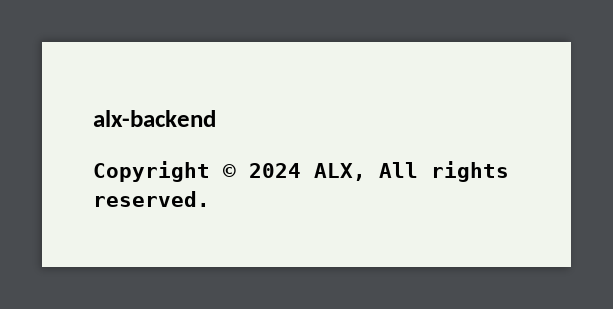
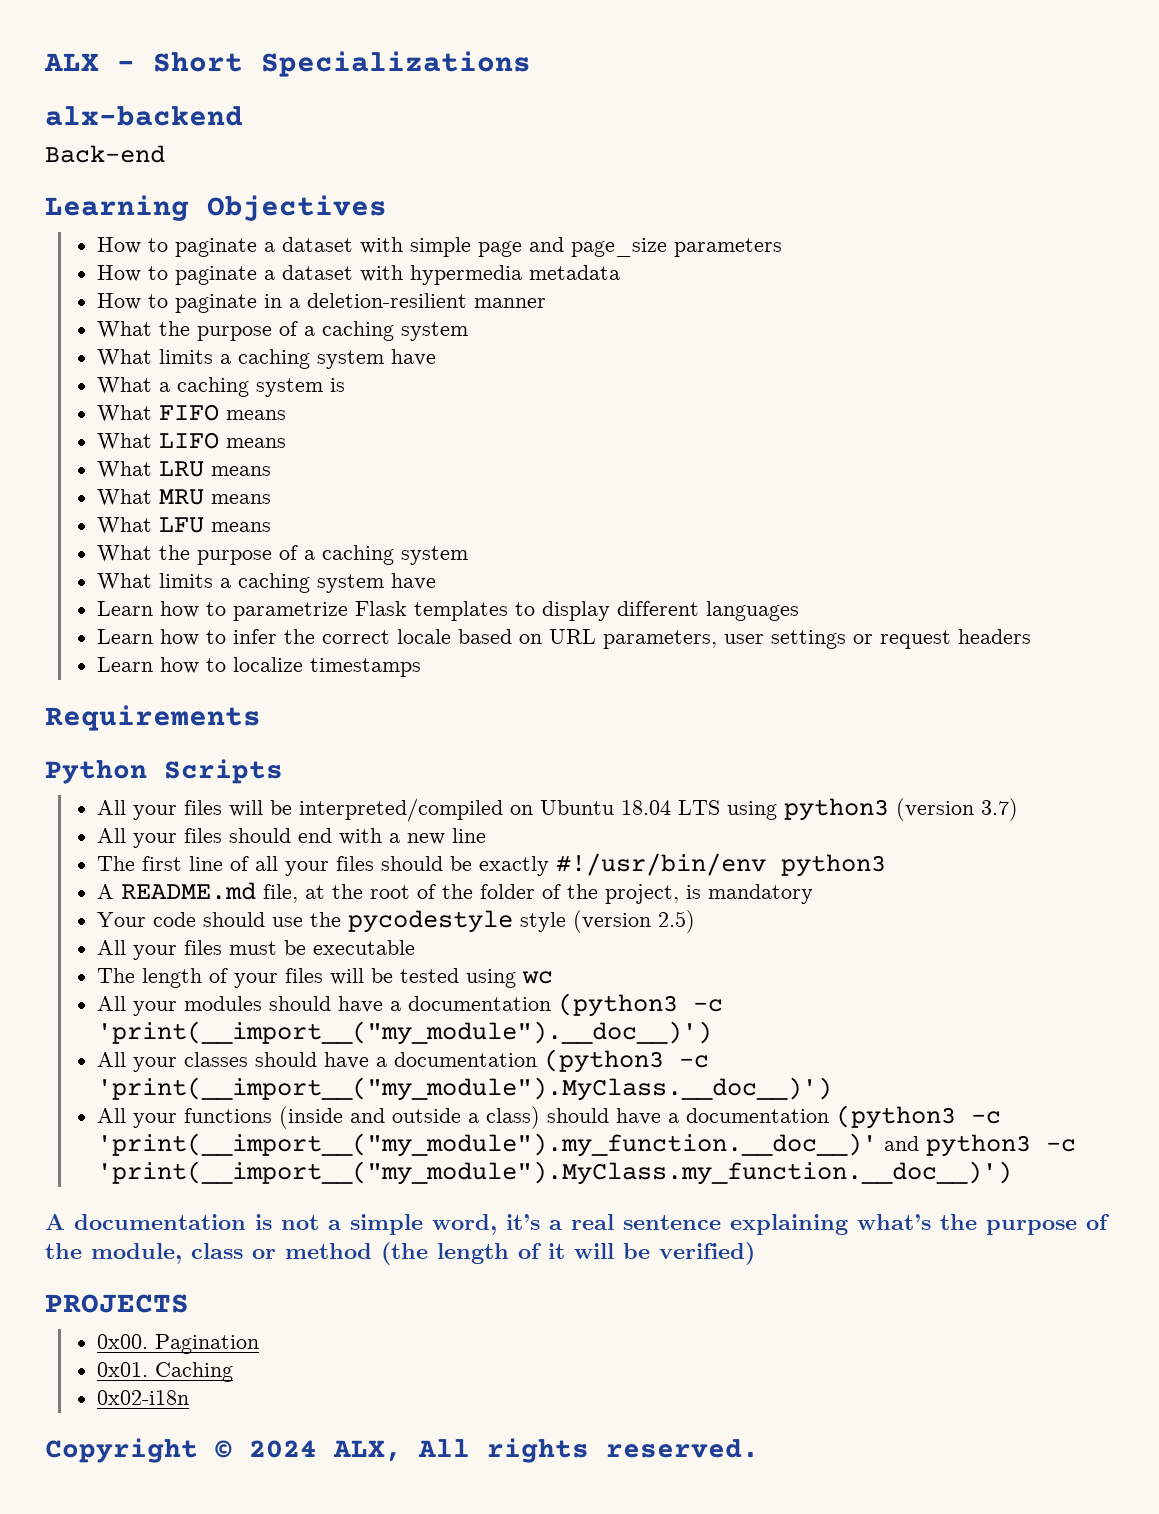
+ ALX - Short Specializations
  alx-backend
+ Back-end
+ Learning Objectives
+ How to paginate a dataset with simple page and page_size parameters
+ How to paginate a dataset with hypermedia metadata
+ How to paginate in a deletion-resilient manner
+ What the purpose of a caching system
+ What limits a caching system have
+ What a caching system is
+ What FIFO means
+ What LIFO means
+ What LRU means
+ What MRU means
+ What LFU means
+ What the purpose of a caching system
+ What limits a caching system have
+ Learn how to parametrize Flask templates to display different languages
+ Learn how to infer the correct locale based on URL parameters, user settings or request headers
+ Learn how to localize timestamps
+ Requirements
+ Python Scripts
+ All your files will be interpreted/compiled on Ubuntu 18.04 LTS using python3 (version 3.7)
+ All your files should end with a new line
+ The first line of all your files should be exactly #!/usr/bin/env python3
+ A README.md file, at the root of the folder of the project, is mandatory
+ Your code should use the pycodestyle style (version 2.5)
+ All your files must be executable
+ The length of your files will be tested using wc
+ All your modules should have a documentation (python3 -c 'print(__import__("my_module").__doc__)')
+ All your classes should have a documentation (python3 -c 'print(__import__("my_module").MyClass.__doc__)')
+ All your functions (inside and outside a class) should have a documentation (python3 -c 'print(__import__("my_module").my_function.__doc__)' and python3 -c 'print(__import__("my_module").MyClass.my_function.__doc__)')
+ A documentation is not a simple word, it’s a real sentence explaining what’s the purpose of the module, class or method (the length of it will be verified)
+ PROJECTS
+ 0x00. Pagination
+ 0x01. Caching
+ 0x02-i18n

